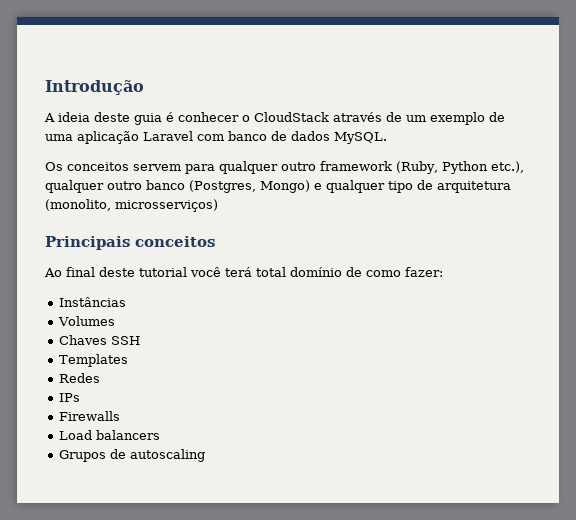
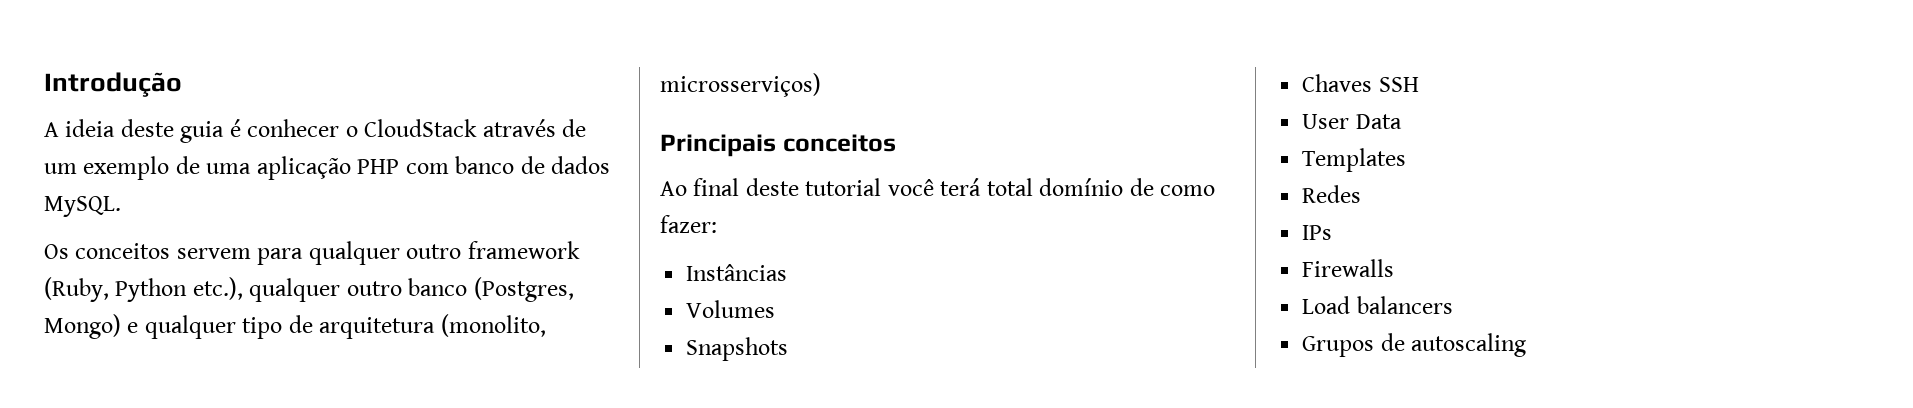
- A ideia deste guia é conhecer o CloudStack através de um exemplo de uma aplicação Laravel com banco de dados MySQL.
+ A ideia deste guia é conhecer o CloudStack através de um exemplo de uma aplicação PHP com banco de dados MySQL.
+ Snapshots
+ User Data

